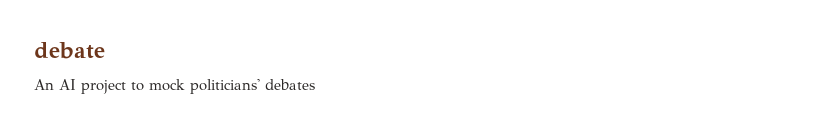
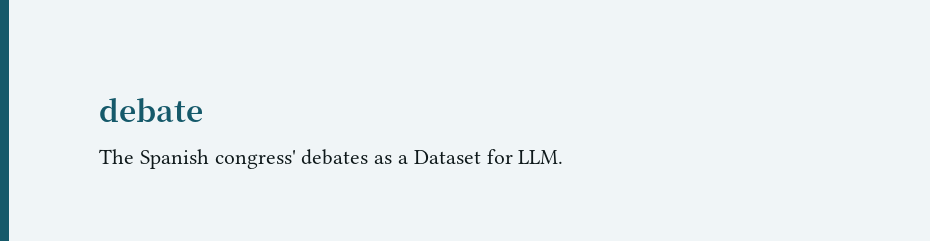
- An AI project to mock politicians' debates
+ The Spanish congress' debates as a Dataset for LLM.

